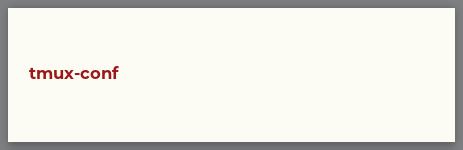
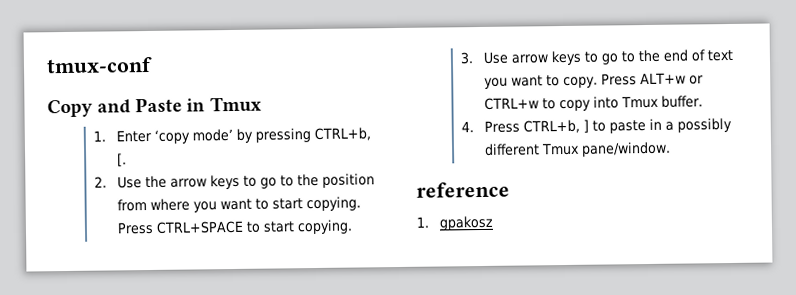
+ Copy and Paste in Tmux
+ 1. Enter ‘copy mode’ by pressing CTRL+b, [.
+ 2. Use the arrow keys to go to the position from where you want to start copying. Press CTRL+SPACE to start copying.
+ 3. Use arrow keys to go to the end of text you want to copy. Press ALT+w or CTRL+w to copy into Tmux buffer.
+ 4. Press CTRL+b, ] to paste in a possibly different Tmux pane/window.
+ reference
+ 1. gpakosz

